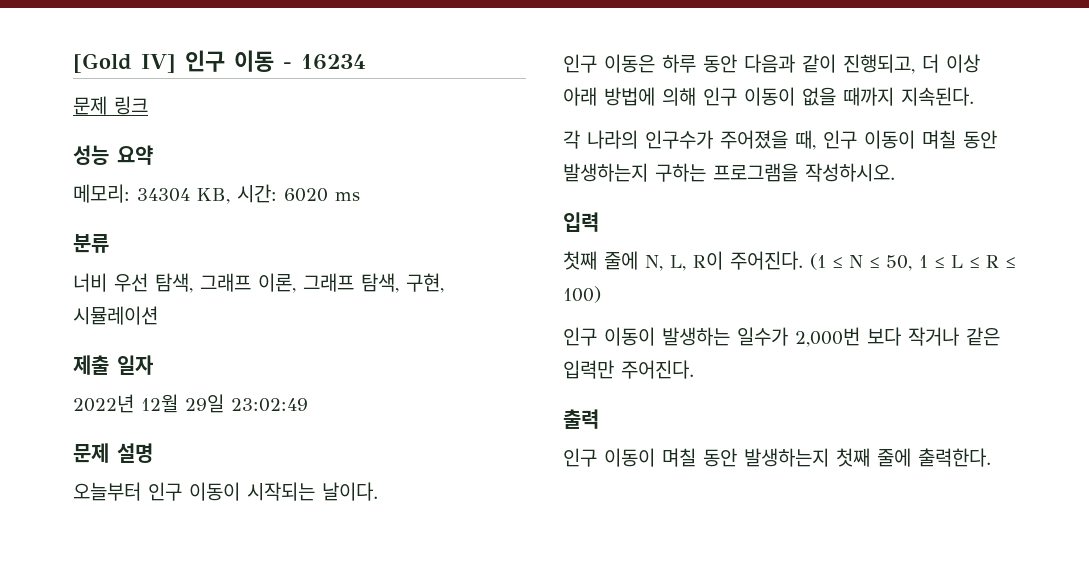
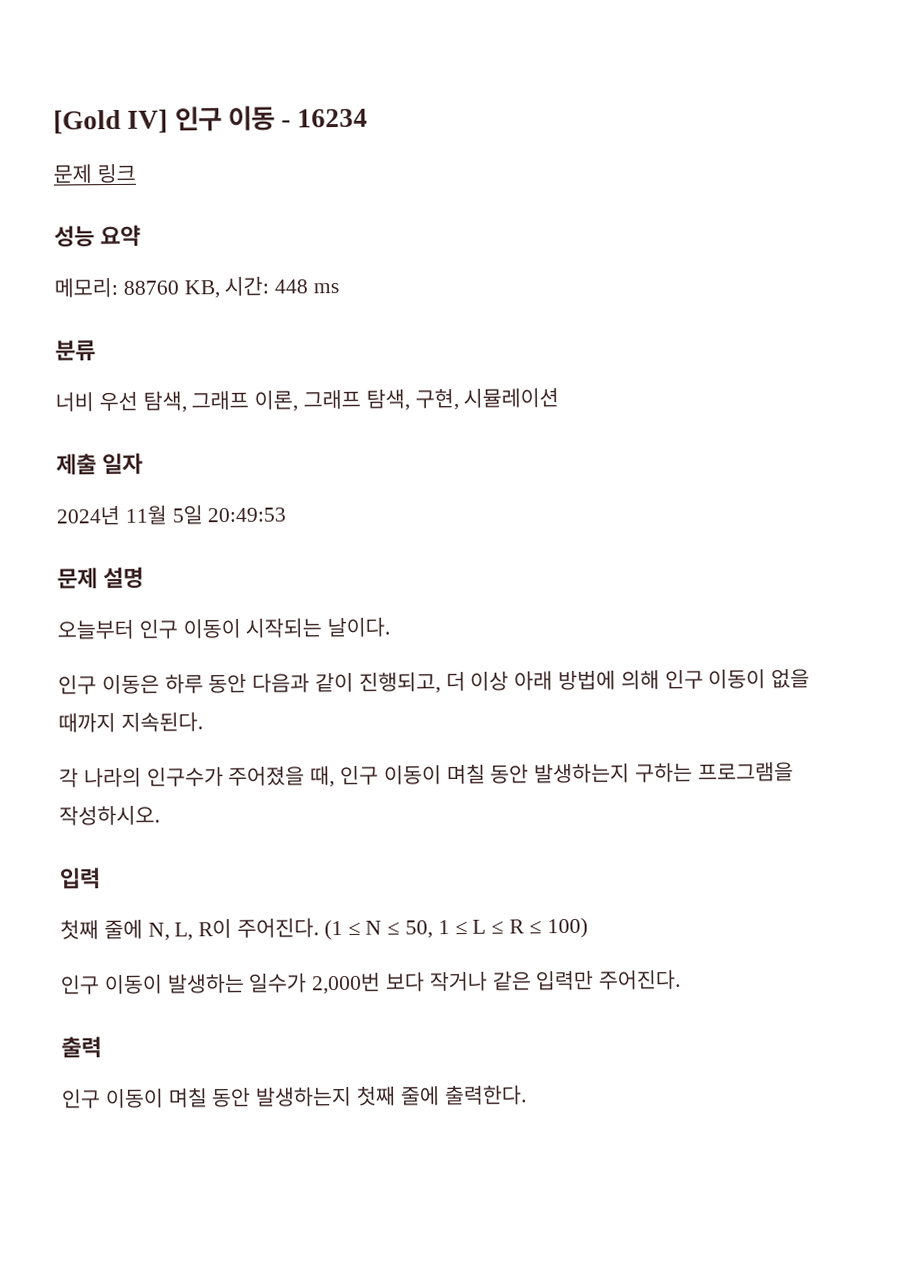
- 메모리: 34304 KB, 시간: 6020 ms
+ 메모리: 88760 KB, 시간: 448 ms
- 2022년 12월 29일 23:02:49
+ 2024년 11월 5일 20:49:53

